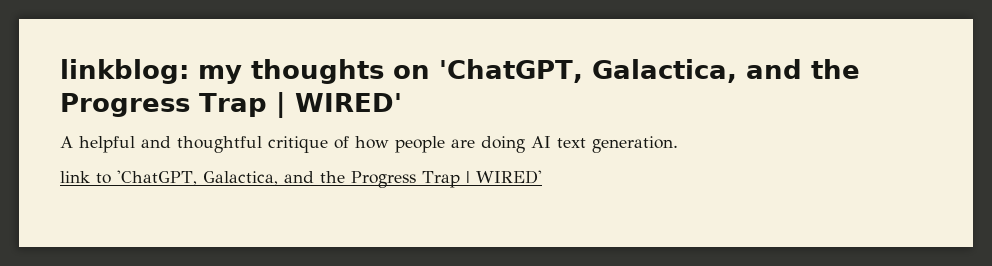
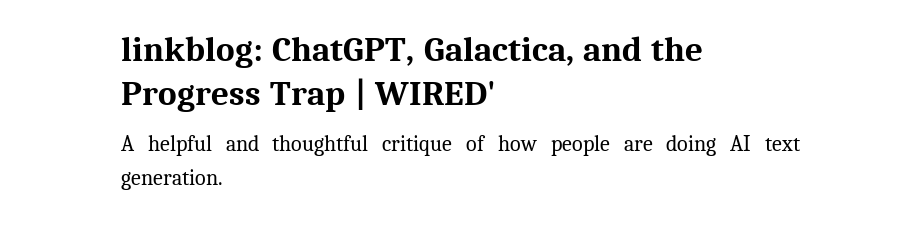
- linkblog: my thoughts on 'ChatGPT, Galactica, and the Progress Trap | WIRED'
+ linkblog: ChatGPT, Galactica, and the Progress Trap | WIRED'
- link to 'ChatGPT, Galactica, and the Progress Trap | WIRED'

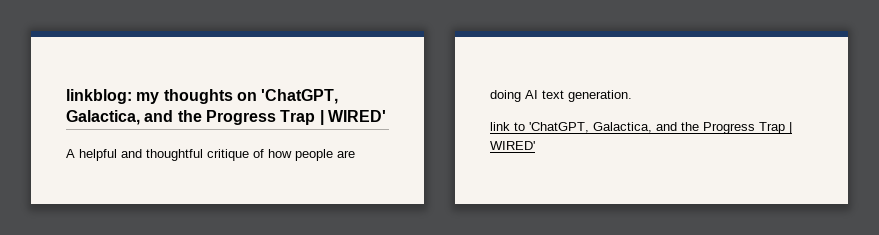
- linkblog: ChatGPT, Galactica, and the Progress Trap | WIRED'
+ linkblog: my thoughts on 'ChatGPT, Galactica, and the Progress Trap | WIRED'
+ link to 'ChatGPT, Galactica, and the Progress Trap | WIRED'

